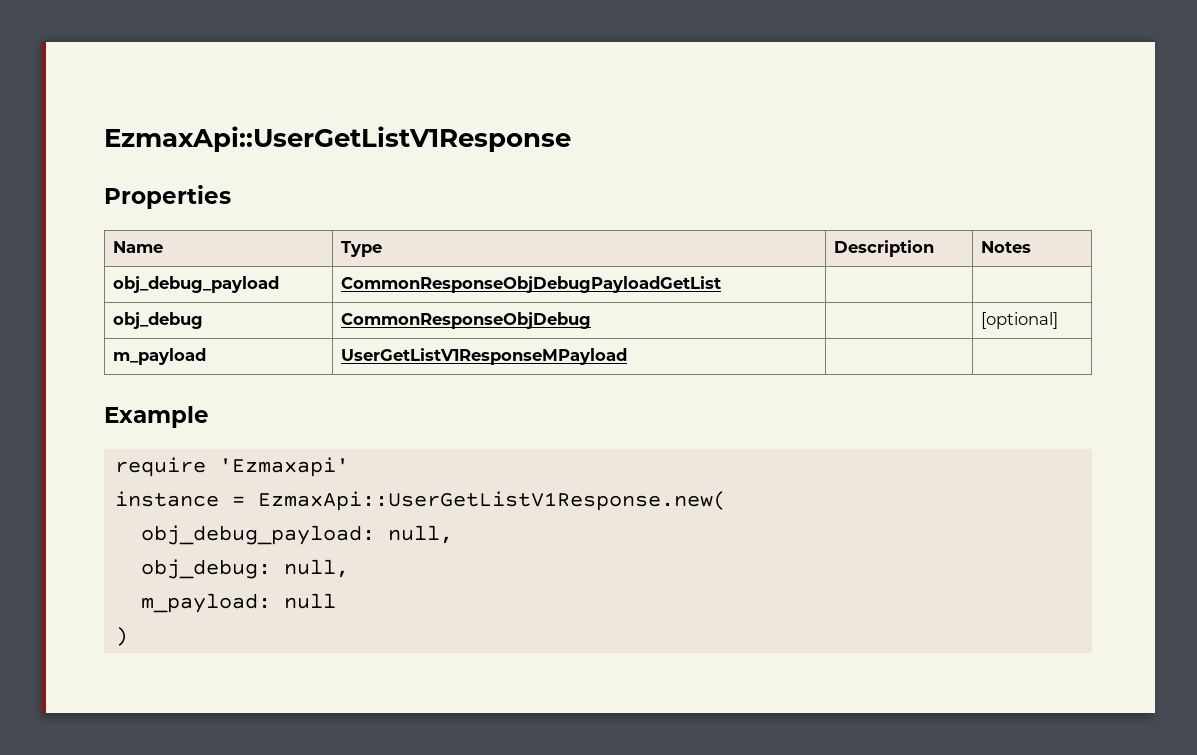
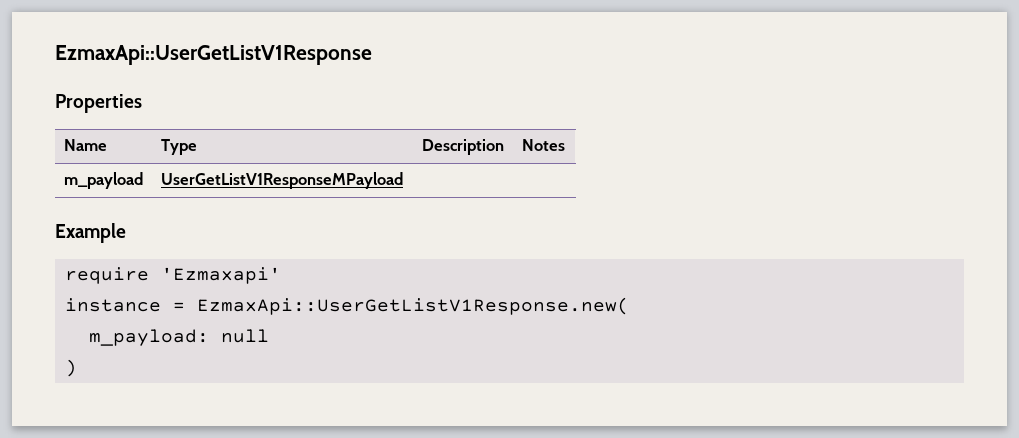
- obj_debug_payload | CommonResponseObjDebugPayloadGetList | |
- obj_debug | CommonResponseObjDebug | | [optional]
- obj_debug_payload: null,
- obj_debug: null,

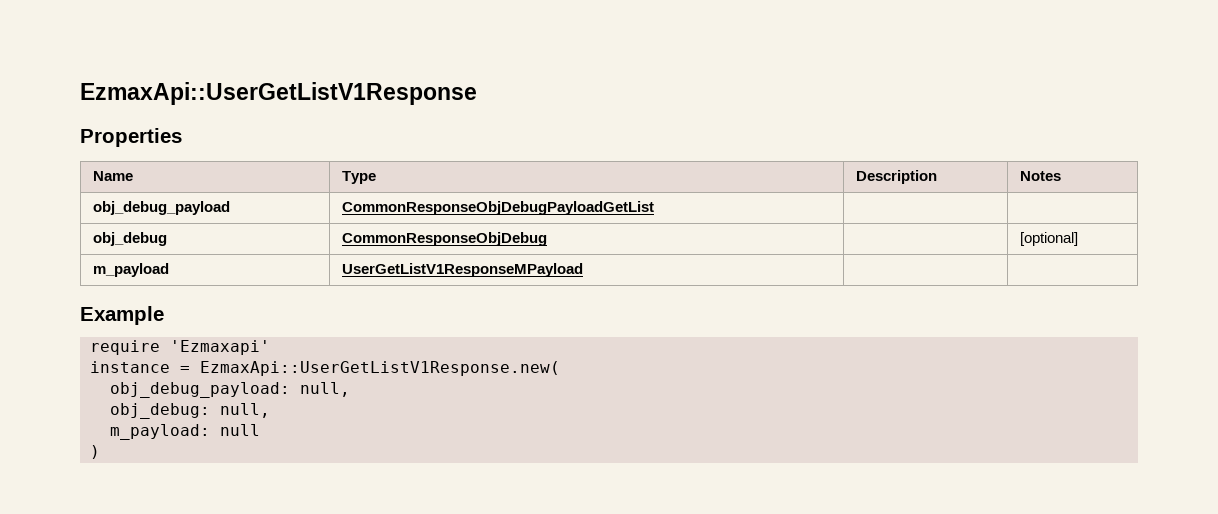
+ obj_debug_payload | CommonResponseObjDebugPayloadGetList | |
+ obj_debug | CommonResponseObjDebug | | [optional]
+ obj_debug_payload: null,
+ obj_debug: null,

